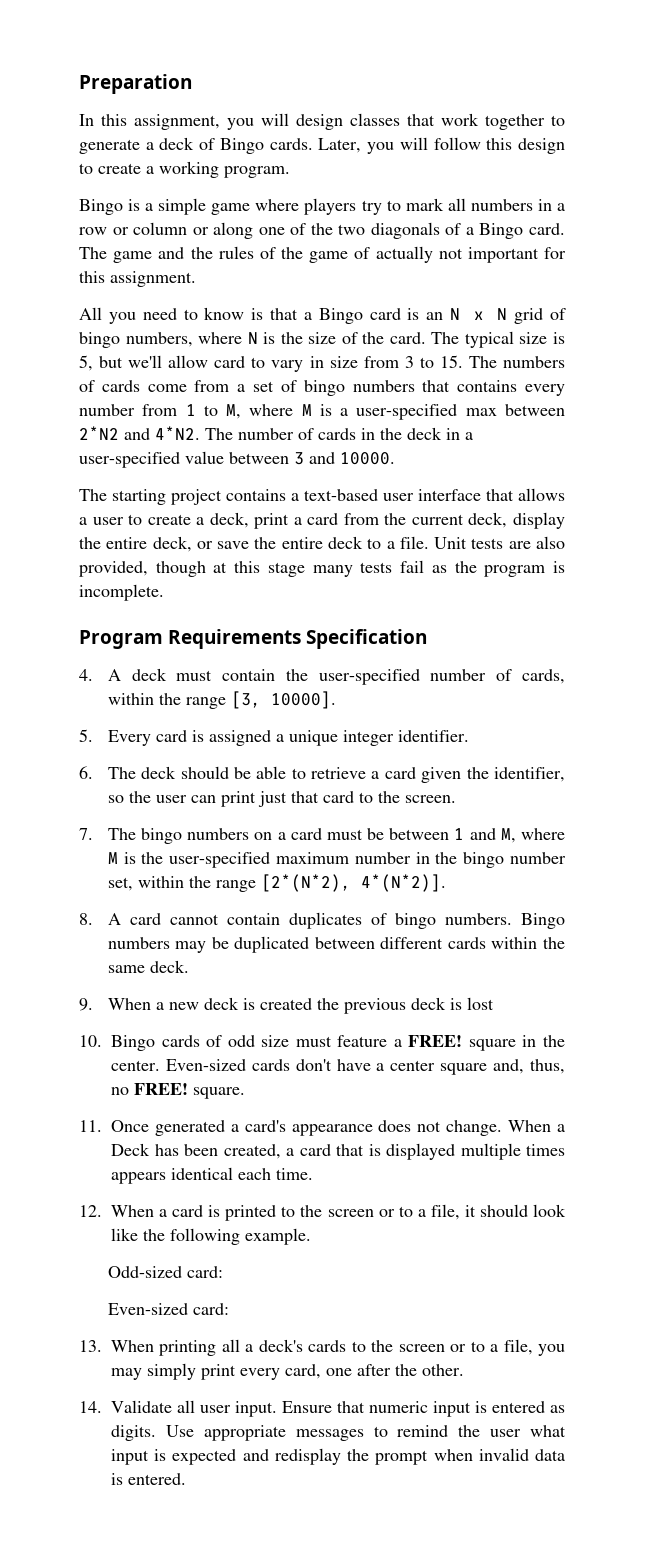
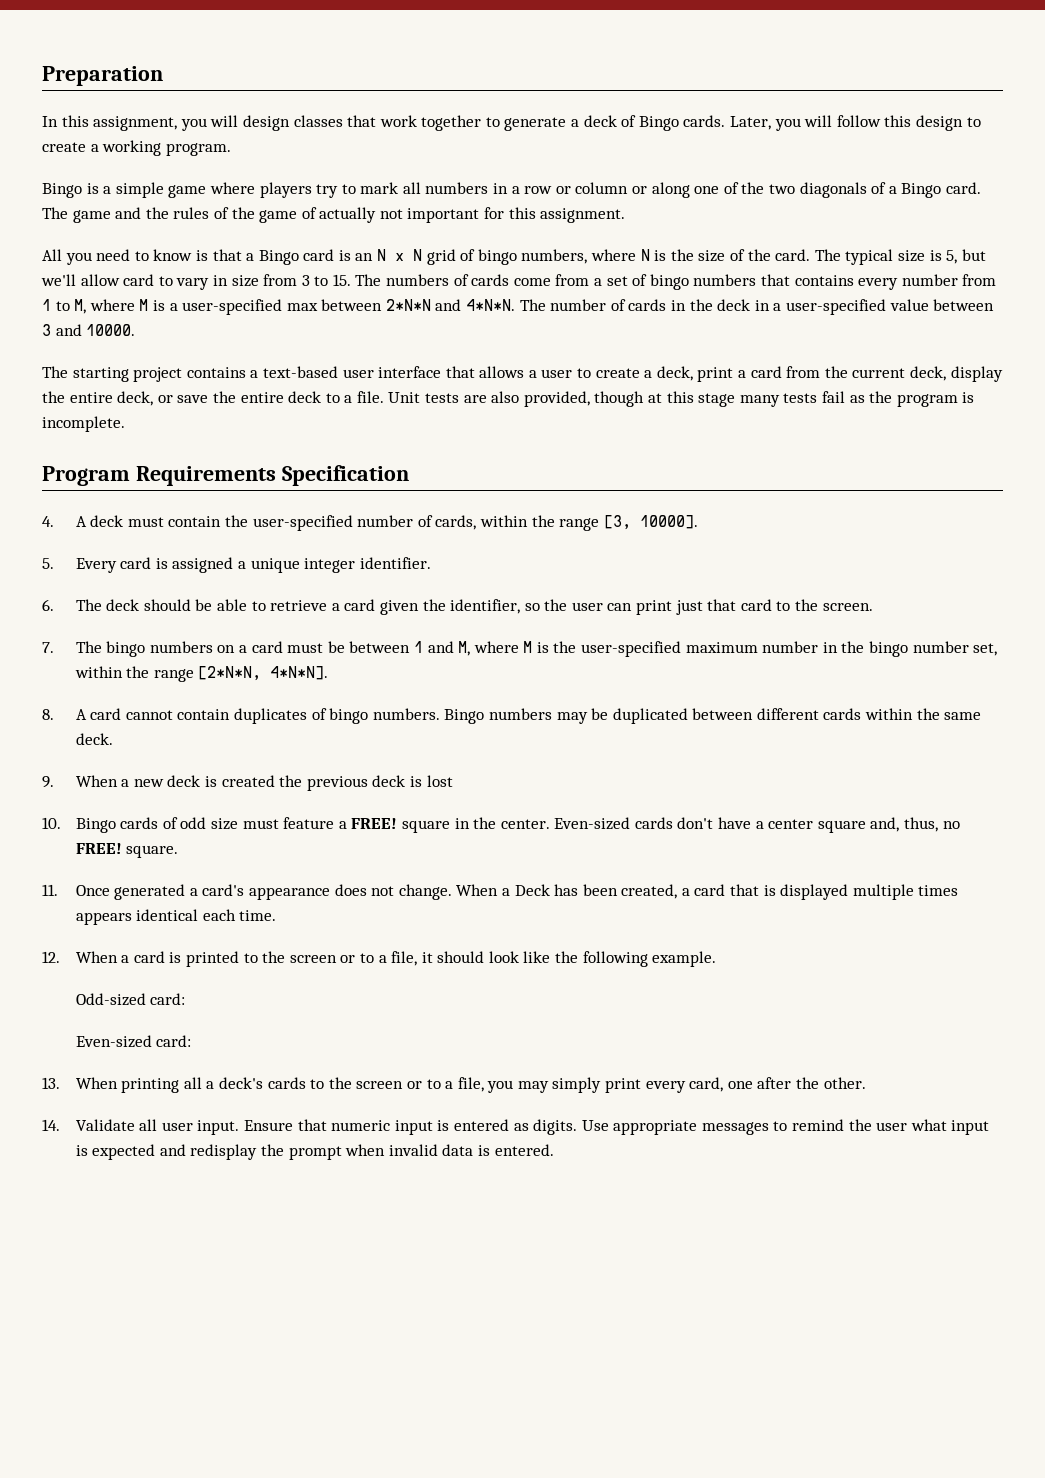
- The typical size is 5, but we'll allow card to vary in size from 3 to 15. The numbers of cards come from a set of bingo numbers that contains every number from 1 to M, where M is a user-specified max between 2*N2 and 4*N2.
+ The typical size is 5, but we'll allow card to vary in size from 3 to 15. The numbers of cards come from a set of bingo numbers that contains every number from 1 to M, where M is a user-specified max between 2*N*N and 4*N*N.
- 7. The bingo numbers on a card must be between 1 and M, where M is the user-specified maximum number in the bingo number set, within the range [2*(N*2), 4*(N*2)].
+ 7. The bingo numbers on a card must be between 1 and M, where M is the user-specified maximum number in the bingo number set, within the range [2*N*N, 4*N*N].

